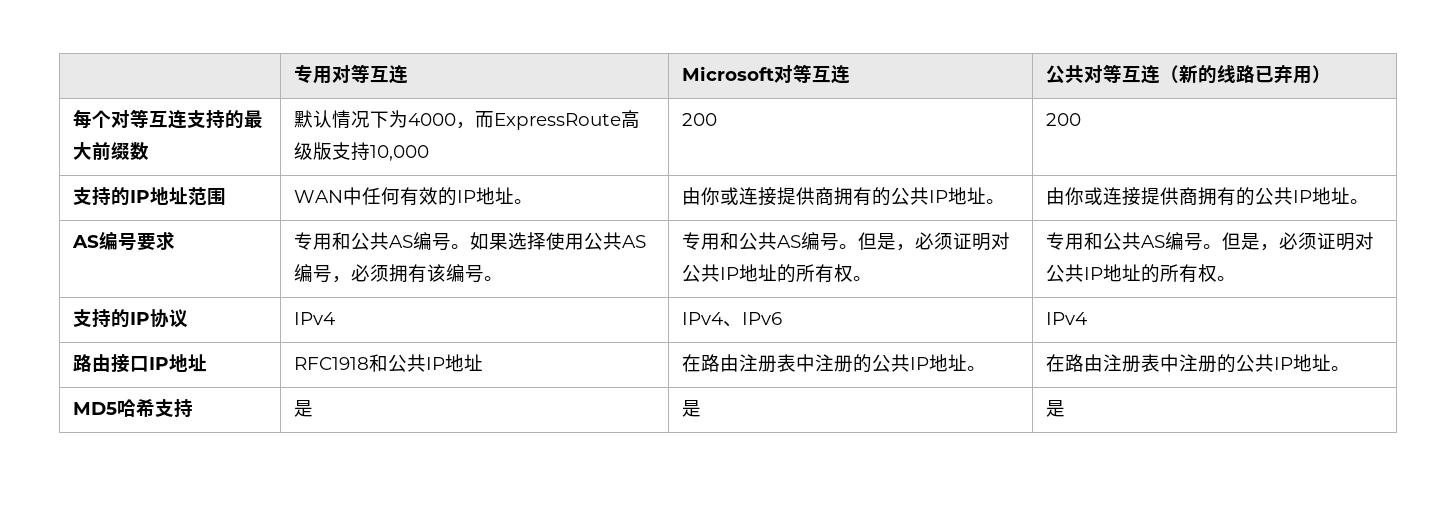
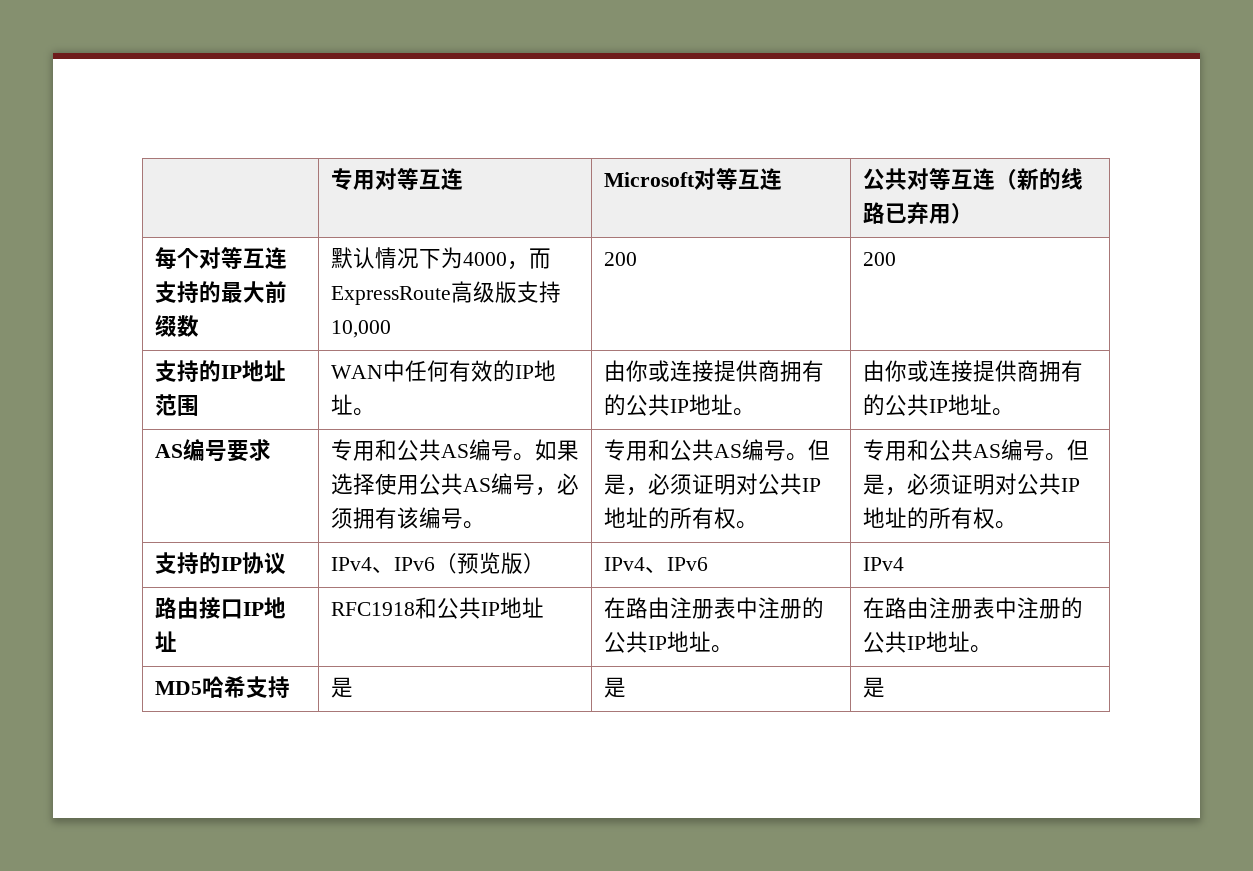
- 支持的IP协议 | IPv4 | IPv4、IPv6 | IPv4
+ 支持的IP协议 | IPv4、IPv6（预览版） | IPv4、IPv6 | IPv4

